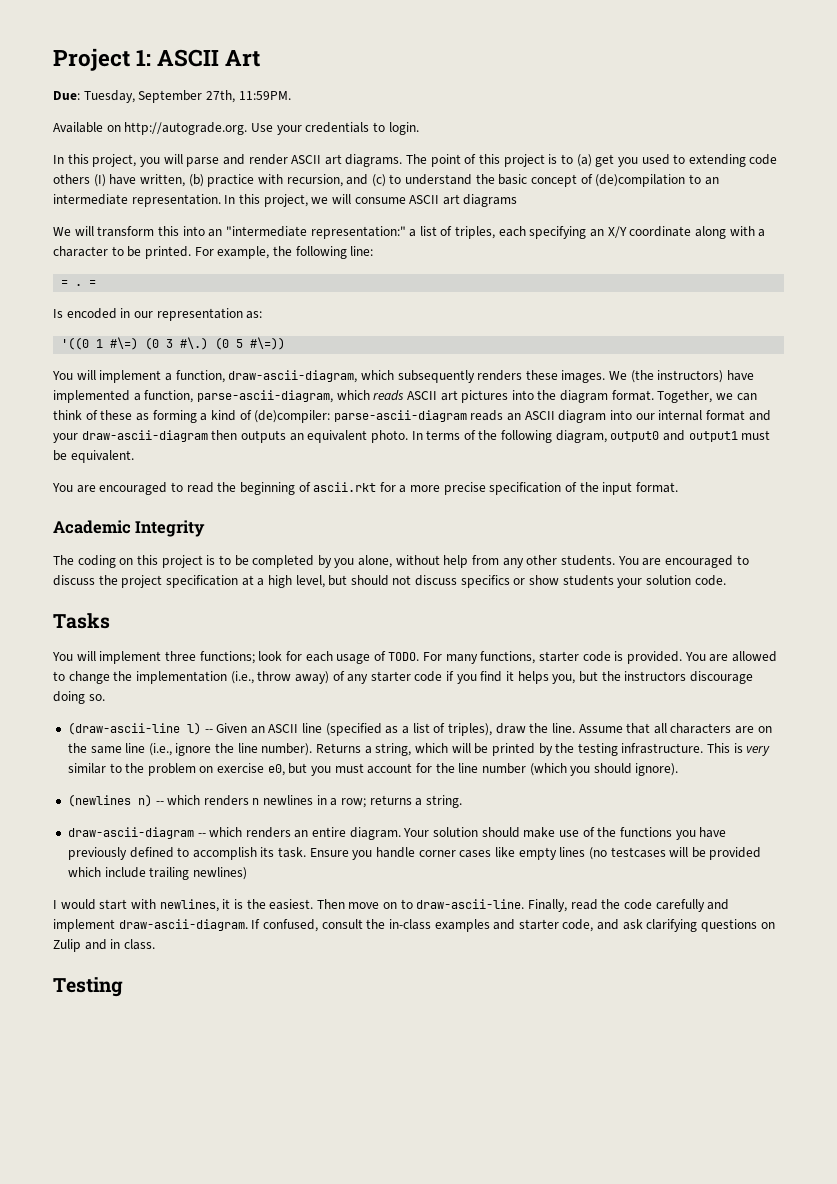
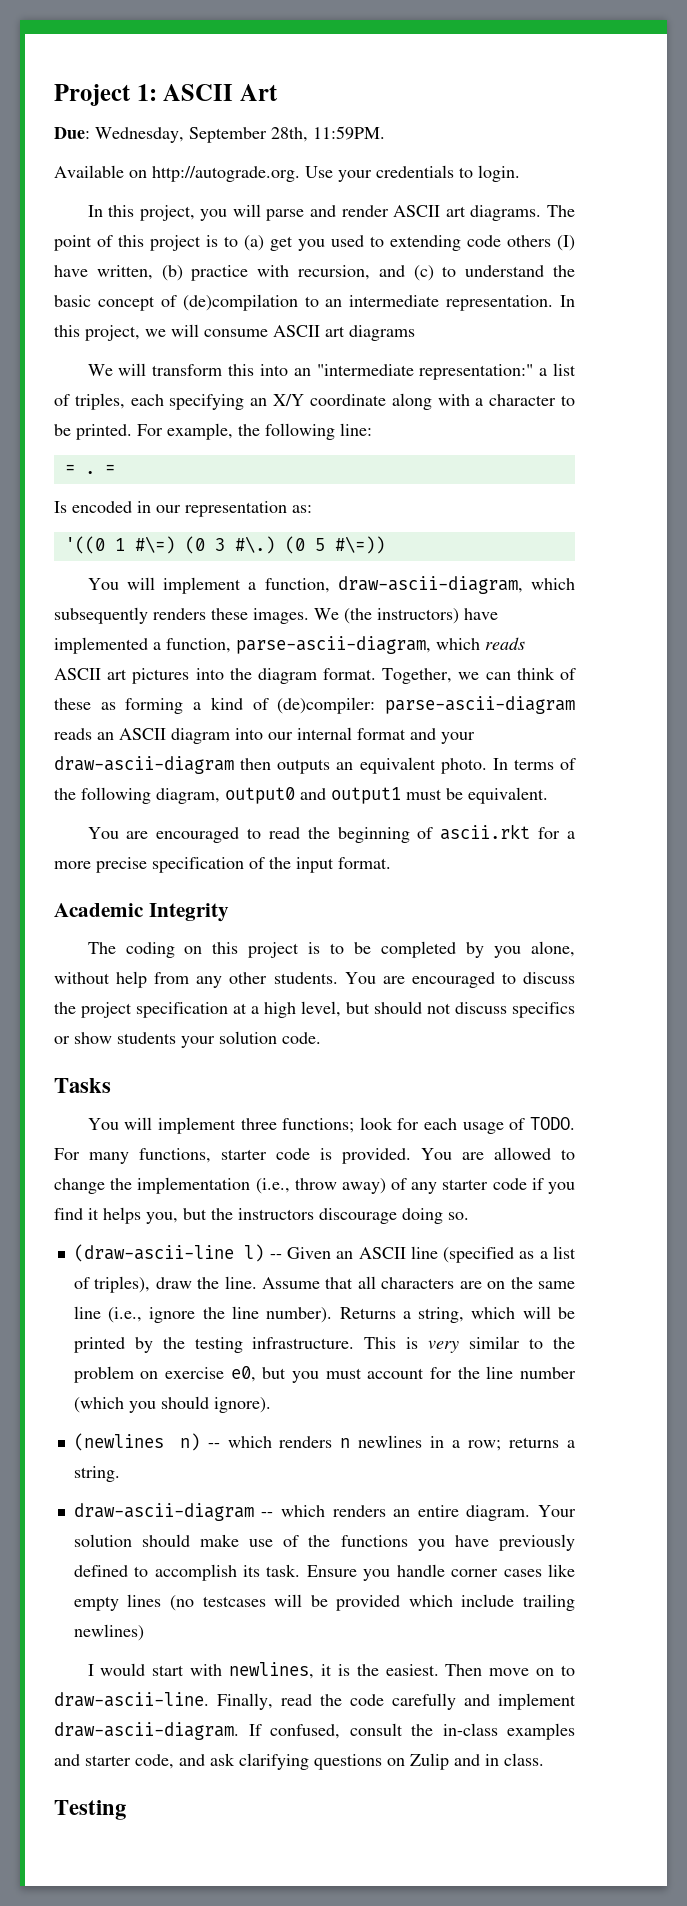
- Due: Tuesday, September 27th, 11:59PM.
+ Due: Wednesday, September 28th, 11:59PM.

